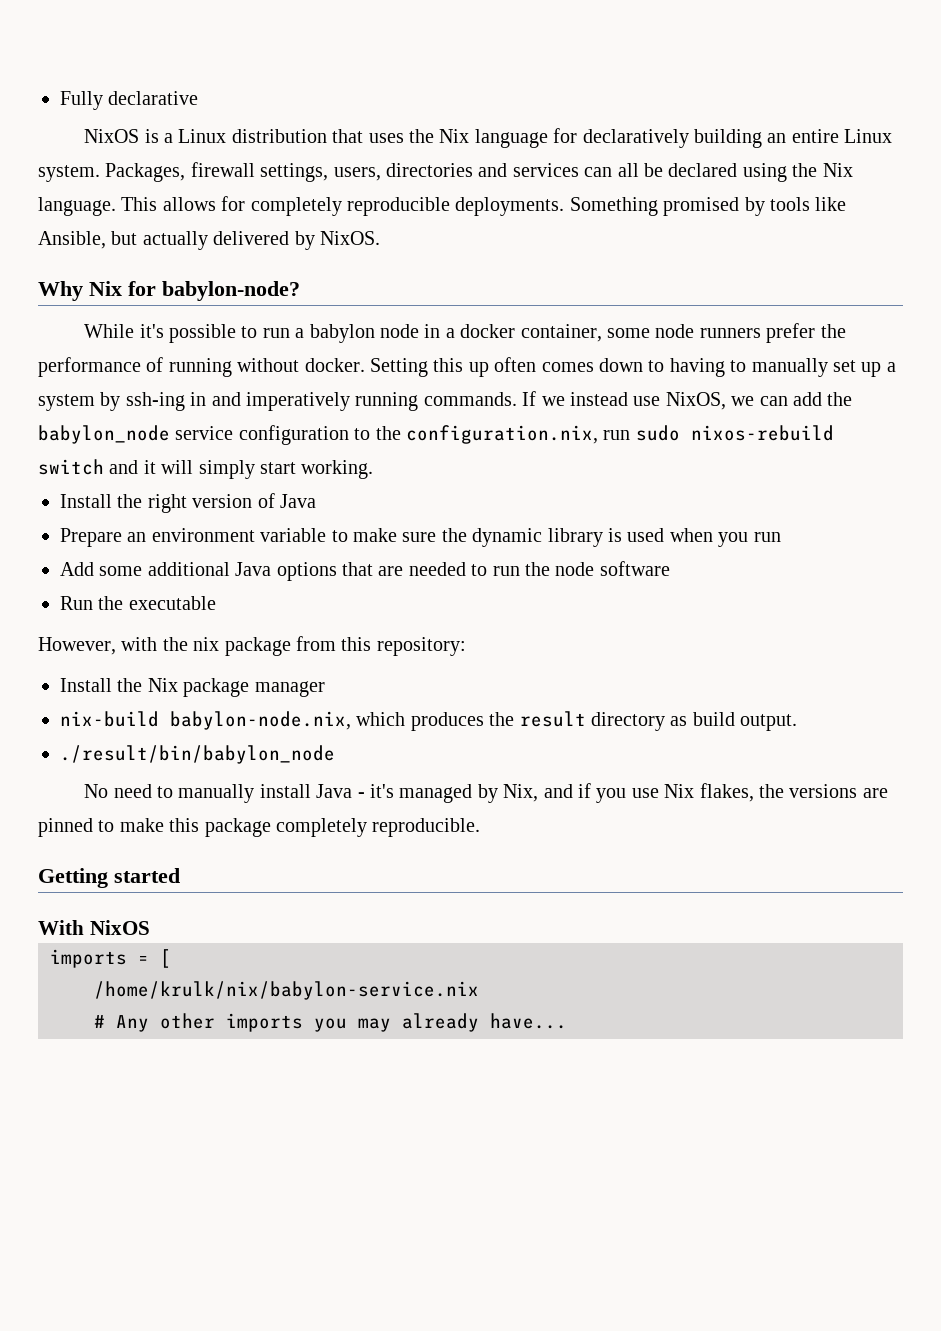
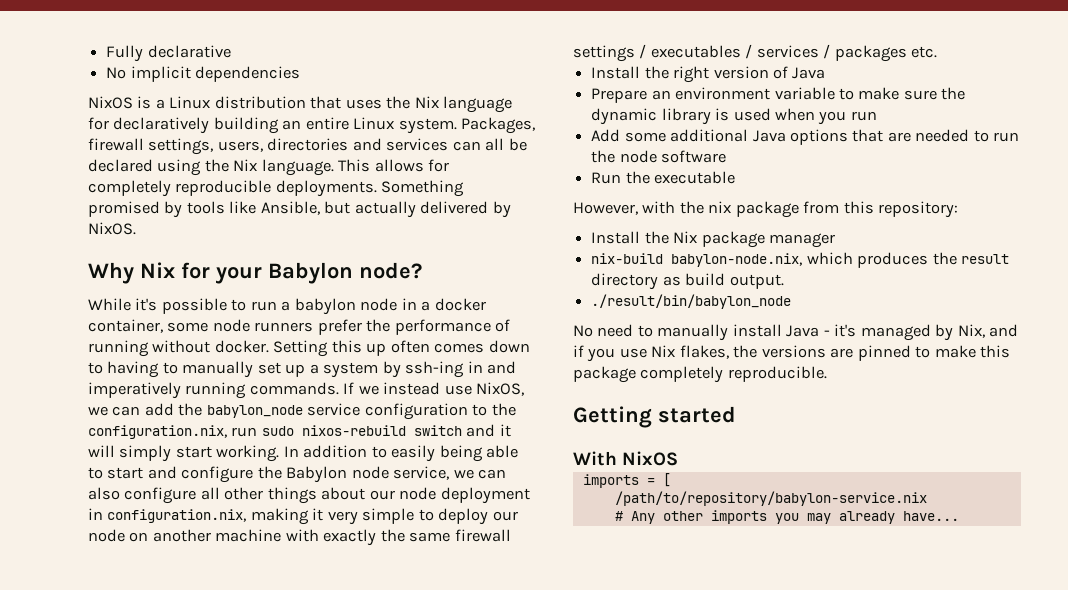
+ No implicit dependencies
- Why Nix for babylon-node?
+ Why Nix for your Babylon node?
+ In addition to easily being able to start and configure the Babylon node service, we can also configure all other things about our node deployment in configuration.nix, making it very simple to deploy our node on another machine with exactly the same firewall settings / executables / services / packages etc.
- /home/krulk/nix/babylon-service.nix
+ /path/to/repository/babylon-service.nix

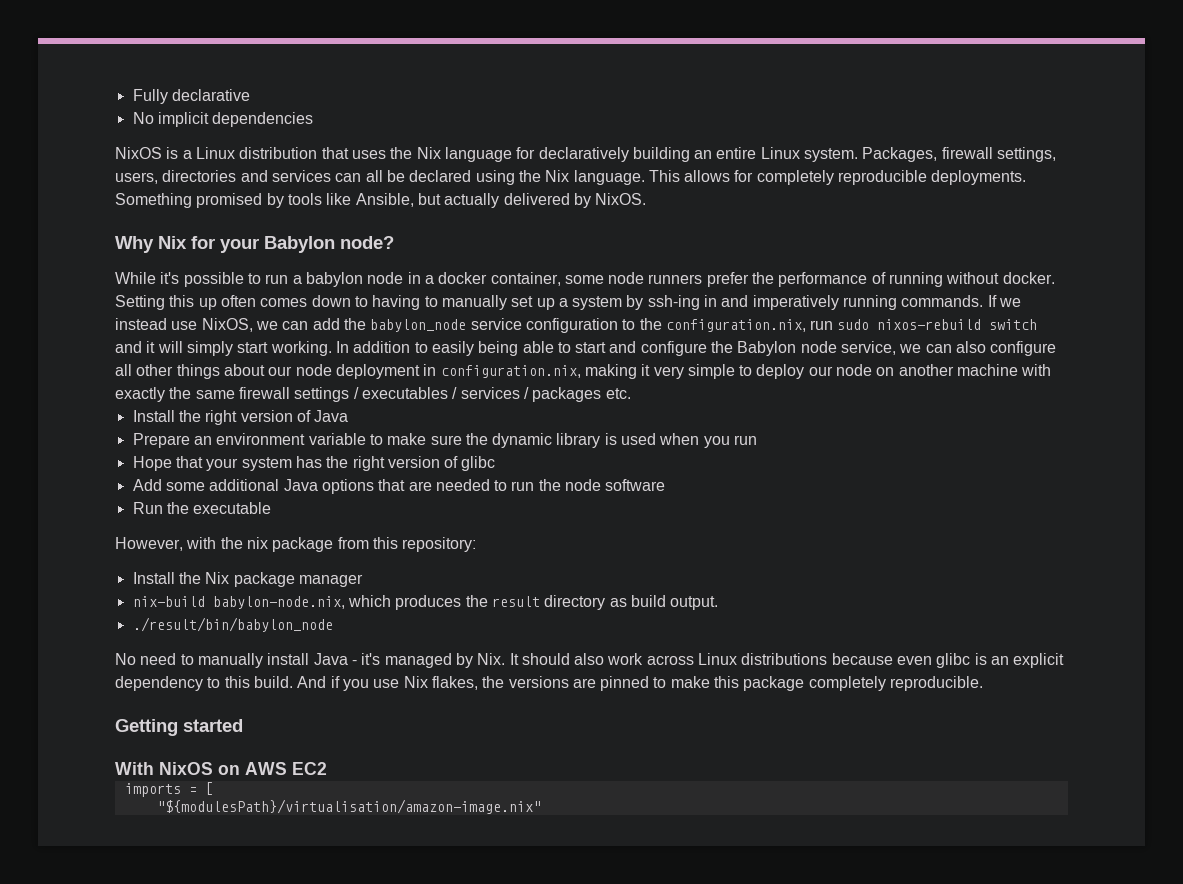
+ Hope that your system has the right version of glibc
- No need to manually install Java - it's managed by Nix, and if you use Nix flakes, the versions are pinned to make this package completely reproducible.
+ No need to manually install Java - it's managed by Nix. It should also work across Linux distributions because even glibc is an explicit dependency to this build. And if you use Nix flakes, the versions are pinned to make this package completely reproducible.
- With NixOS
+ With NixOS on AWS EC2
- /path/to/repository/babylon-service.nix
- # Any other imports you may already have...
+ "${modulesPath}/virtualisation/amazon-image.nix"

